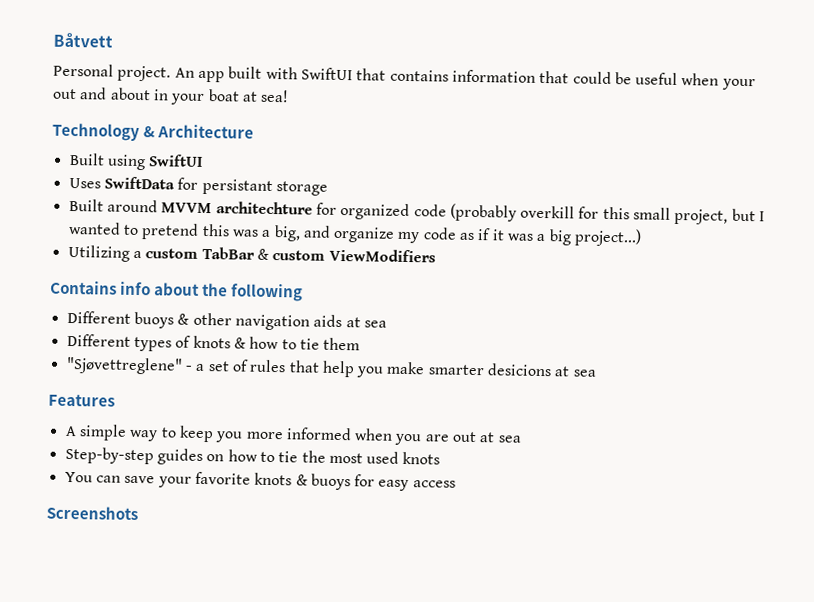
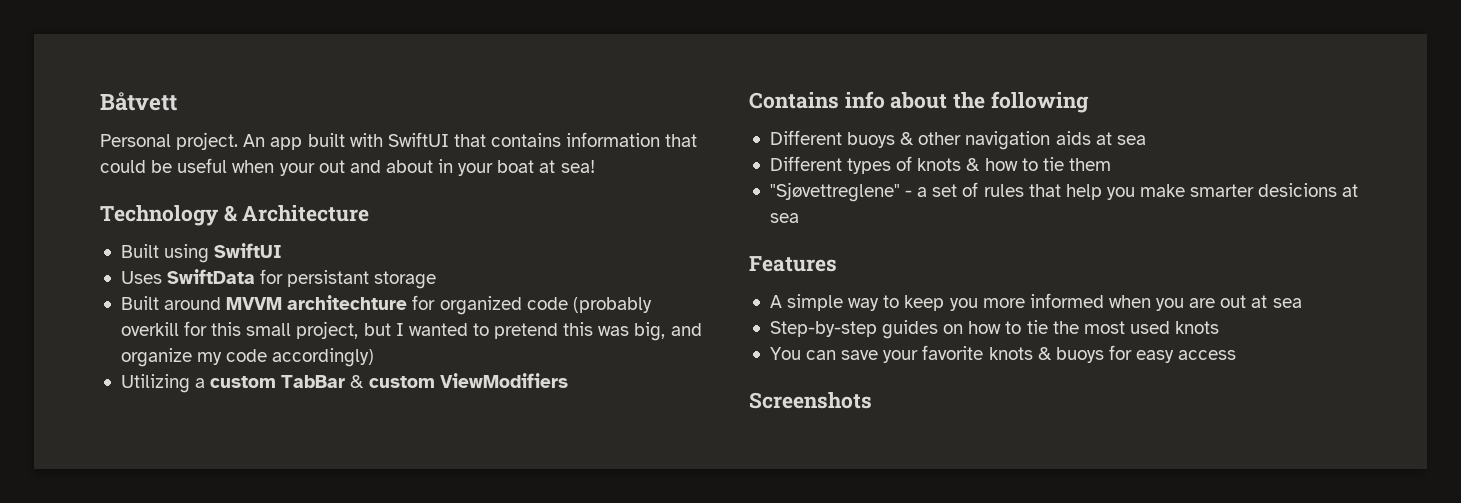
- Built around MVVM architechture for organized code (probably overkill for this small project, but I wanted to pretend this was a big, and organize my code as if it was a big project...)
+ Built around MVVM architechture for organized code (probably overkill for this small project, but I wanted to pretend this was big, and organize my code accordingly)

